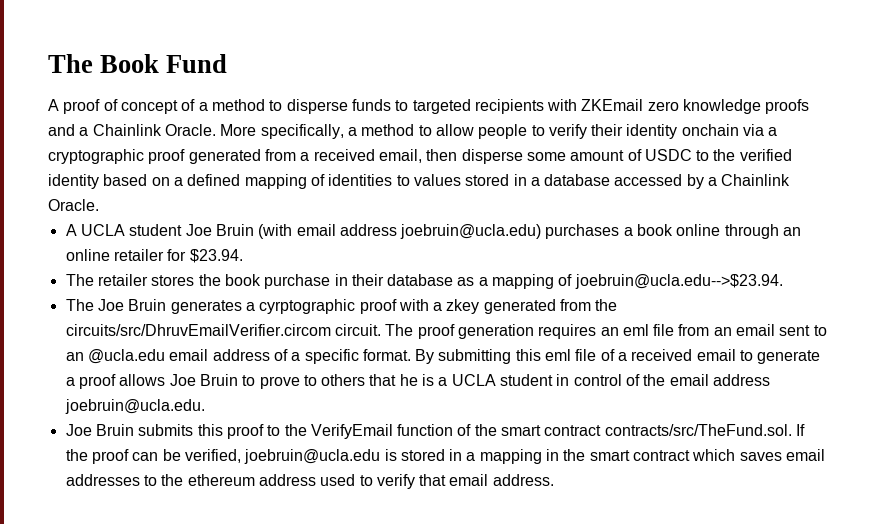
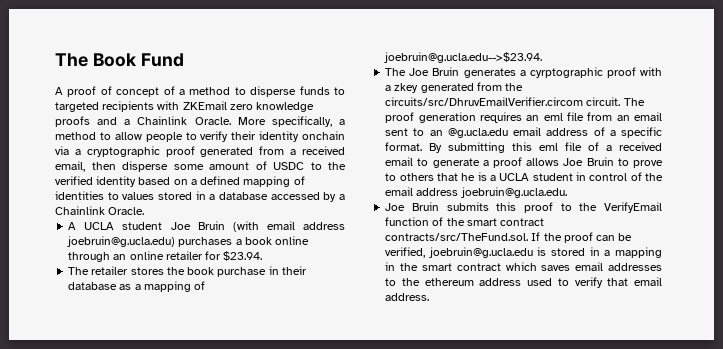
- A UCLA student Joe Bruin (with email address joebruin@ucla.edu) purchases a book online through an online retailer for $23.94.
+ A UCLA student Joe Bruin (with email address joebruin@g.ucla.edu) purchases a book online through an online retailer for $23.94.
- The retailer stores the book purchase in their database as a mapping of joebruin@ucla.edu-->$23.94.
+ The retailer stores the book purchase in their database as a mapping of joebruin@g.ucla.edu-->$23.94.
- The proof generation requires an eml file from an email sent to an @ucla.edu email address of a specific format.
+ The proof generation requires an eml file from an email sent to an @g.ucla.edu email address of a specific format.
- By submitting this eml file of a received email to generate a proof allows Joe Bruin to prove to others that he is a UCLA student in control of the email address joebruin@ucla.edu.
+ By submitting this eml file of a received email to generate a proof allows Joe Bruin to prove to others that he is a UCLA student in control of the email address joebruin@g.ucla.edu.
- Joe Bruin submits this proof to the VerifyEmail function of the smart contract contracts/src/TheFund.sol. If the proof can be verified, joebruin@ucla.edu is stored in a mapping in the smart contract which saves email addresses to the ethereum address used to verify that email address.
+ Joe Bruin submits this proof to the VerifyEmail function of the smart contract contracts/src/TheFund.sol. If the proof can be verified, joebruin@g.ucla.edu is stored in a mapping in the smart contract which saves email addresses to the ethereum address used to verify that email address.

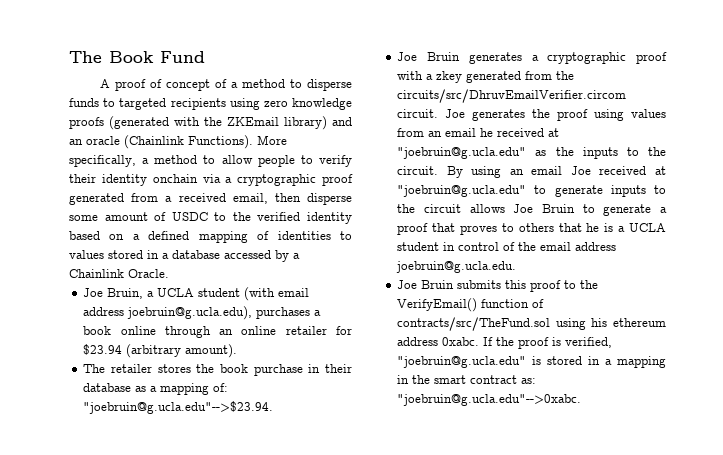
- A proof of concept of a method to disperse funds to targeted recipients with ZKEmail zero knowledge proofs and a Chainlink Oracle.
+ A proof of concept of a method to disperse funds to targeted recipients using zero knowledge proofs (generated with the ZKEmail library) and an oracle (Chainlink Functions).
- A UCLA student Joe Bruin (with email address joebruin@g.ucla.edu) purchases a book online through an online retailer for $23.94.
+ Joe Bruin, a UCLA student (with email address joebruin@g.ucla.edu), purchases a book online through an online retailer for $23.94 (arbitrary amount).
- The retailer stores the book purchase in their database as a mapping of joebruin@g.ucla.edu-->$23.94.
- The Joe Bruin generates a cyrptographic proof with a zkey generated from the circuits/src/DhruvEmailVerifier.circom circuit.
+ The retailer stores the book purchase in their database as a mapping of: "joebruin@g.ucla.edu"-->$23.94.
+ Joe Bruin generates a cryptographic proof with a zkey generated from the circuits/src/DhruvEmailVerifier.circom circuit.
- The proof generation requires an eml file from an email sent to an @g.ucla.edu email address of a specific format. By submitting this eml file of a received email to generate a proof allows Joe Bruin to prove to others that he is a UCLA student in control of the email address joebruin@g.ucla.edu.
+ Joe generates the proof using values from an email he received at "joebruin@g.ucla.edu" as the inputs to the circuit. By using an email Joe received at "joebruin@g.ucla.edu" to generate inputs to the circuit allows Joe Bruin to generate a proof that proves to others that he is a UCLA student in control of the email address joebruin@g.ucla.edu.
- Joe Bruin submits this proof to the VerifyEmail function of the smart contract contracts/src/TheFund.sol. If the proof can be verified, joebruin@g.ucla.edu is stored in a mapping in the smart contract which saves email addresses to the ethereum address used to verify that email address.
+ Joe Bruin submits this proof to the VerifyEmail() function of contracts/src/TheFund.sol using his ethereum address 0xabc. If the proof is verified, "joebruin@g.ucla.edu" is stored in a mapping in the smart contract as: "joebruin@g.ucla.edu"-->0xabc.

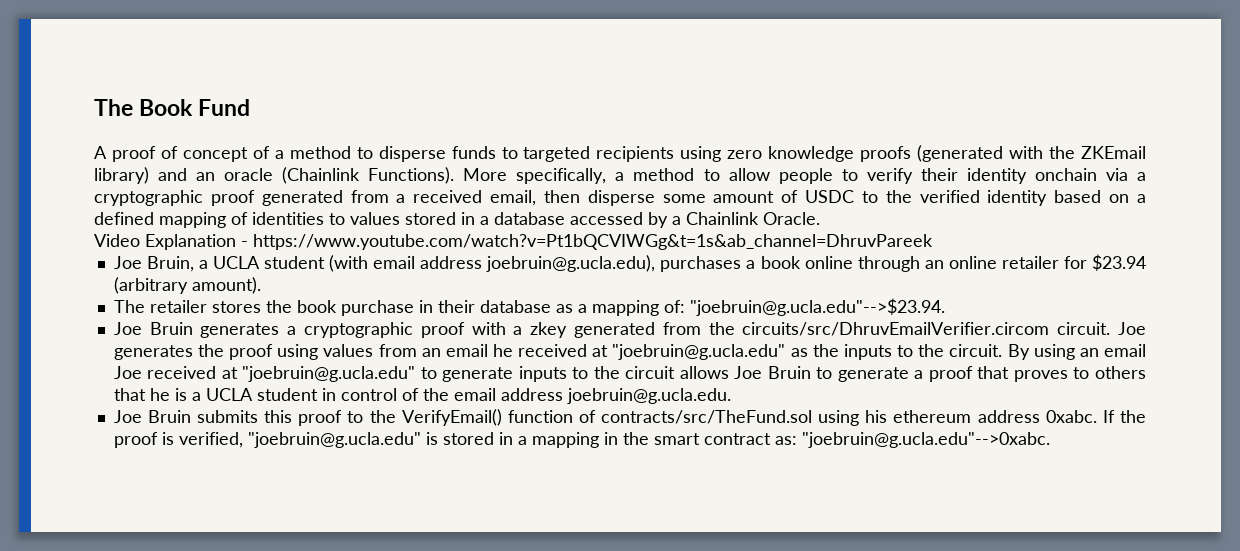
+ Video Explanation - https://www.youtube.com/watch?v=Pt1bQCVIWGg&t=1s&ab_channel=DhruvPareek

